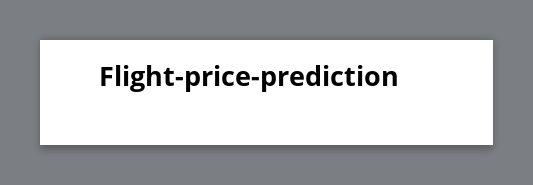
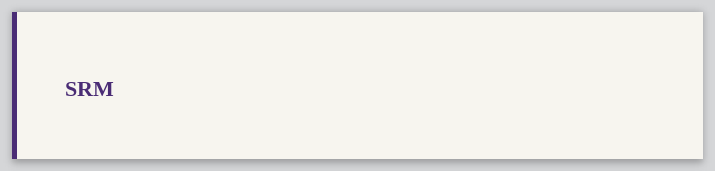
- Flight-price-prediction
+ SRM

